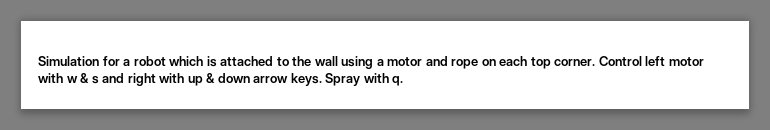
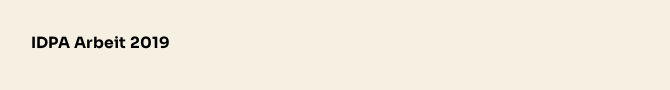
- Simulation for a robot which is attached to the wall using a motor and rope on each top corner. Control left motor with w & s and right with up & down arrow keys. Spray with q.
+ IDPA Arbeit 2019

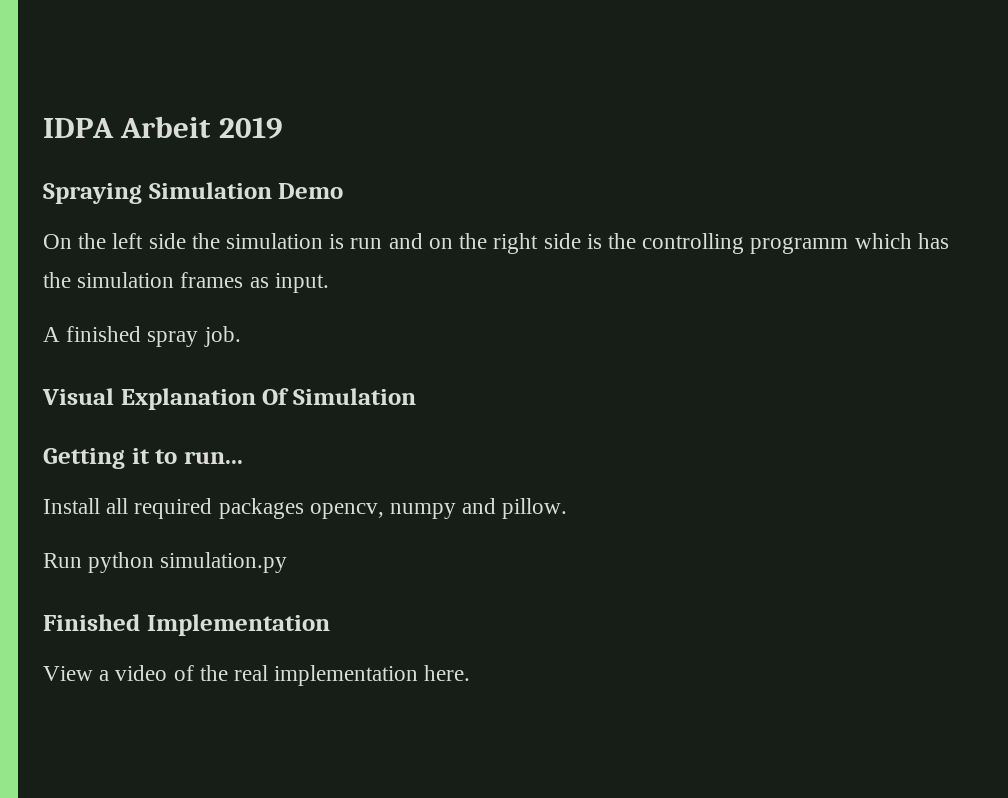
+ Spraying Simulation Demo
+ On the left side the simulation is run and on the right side is the controlling programm which has the simulation frames as input.
+ A finished spray job.
+ Visual Explanation Of Simulation
+ Getting it to run...
+ Install all required packages opencv, numpy and pillow.
+ Run python simulation.py
+ Finished Implementation
+ View a video of the real implementation here.

